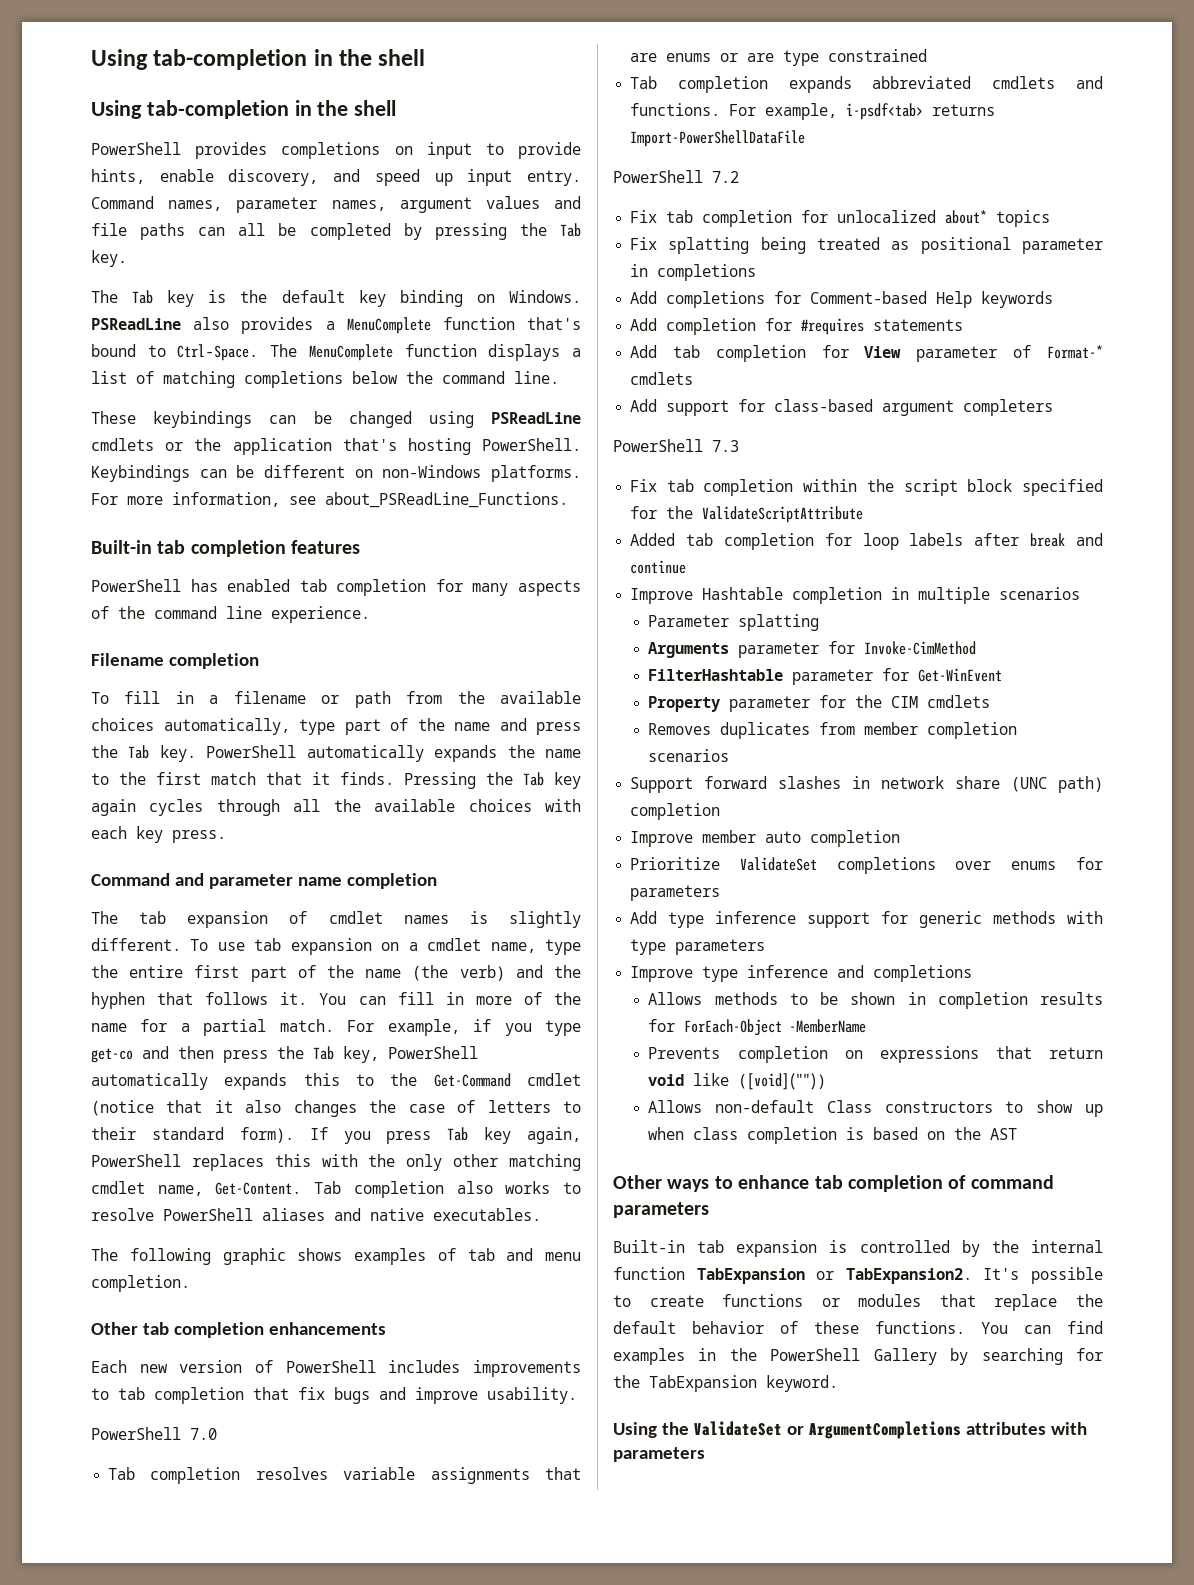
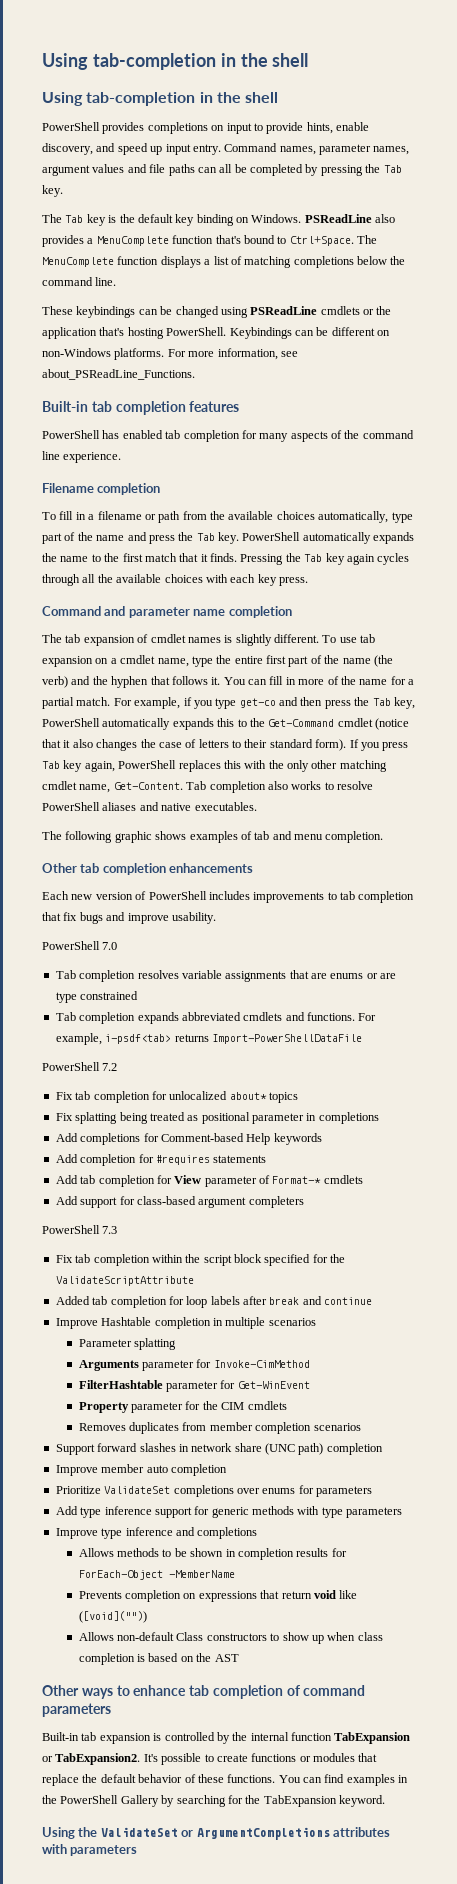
- PSReadLine also provides a MenuComplete function that's bound to Ctrl-Space.
+ PSReadLine also provides a MenuComplete function that's bound to Ctrl+Space.

